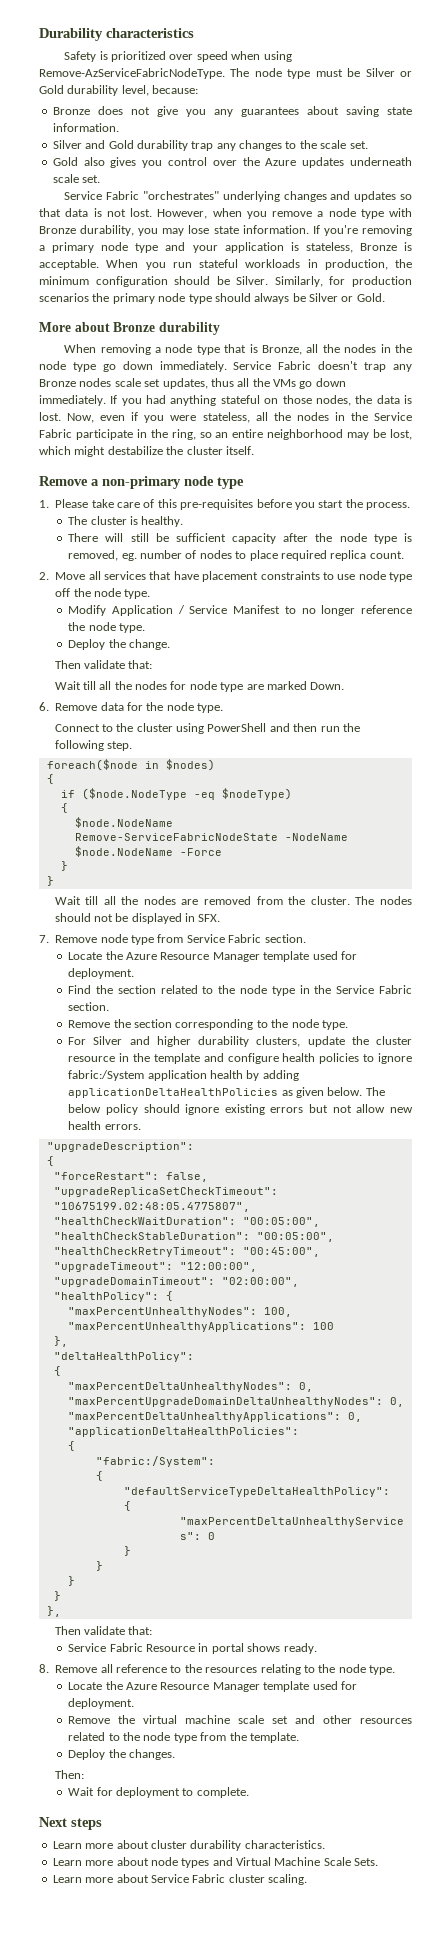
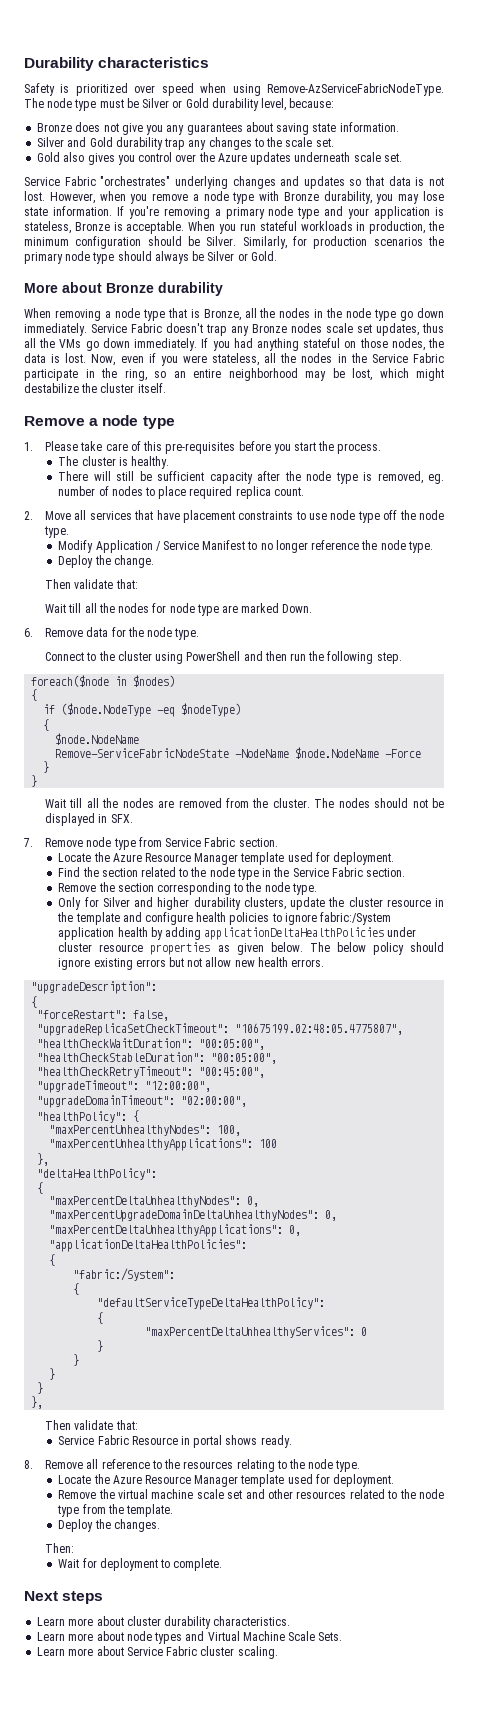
- Remove a non-primary node type
+ Remove a node type
- For Silver and higher durability clusters, update the cluster resource in the template and configure health policies to ignore fabric:/System application health by adding applicationDeltaHealthPolicies as given below.
+ Only for Silver and higher durability clusters, update the cluster resource in the template and configure health policies to ignore fabric:/System application health by adding applicationDeltaHealthPolicies under cluster resource properties as given below.

